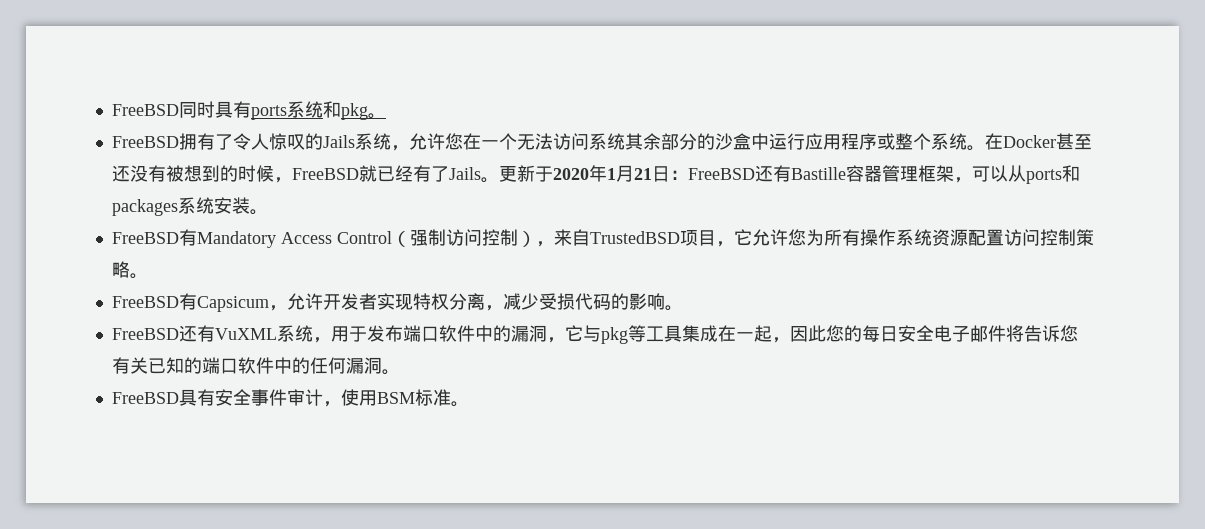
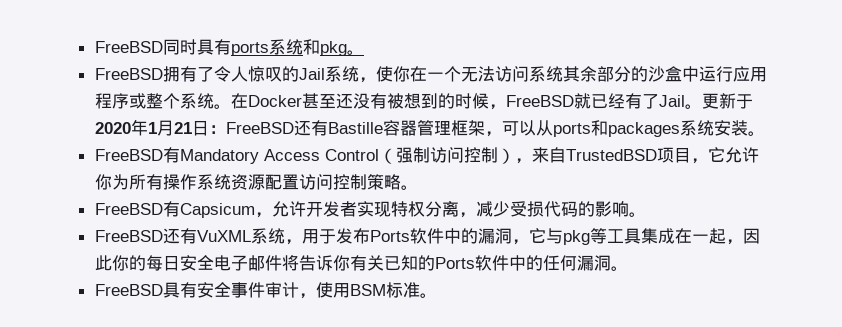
- FreeBSD拥有了令人惊叹的Jails系统，允许您在一个无法访问系统其余部分的沙盒中运行应用程序或整个系统。
+ FreeBSD拥有了令人惊叹的Jail系统，使你在一个无法访问系统其余部分的沙盒中运行应用程序或整个系统。
- 在Docker甚至还没有被想到的时候，FreeBSD就已经有了Jails。
+ 在Docker甚至还没有被想到的时候，FreeBSD就已经有了Jail。
- FreeBSD有Mandatory Access Control（强制访问控制），来自TrustedBSD项目，它允许您为所有操作系统资源配置访问控制策略。
+ FreeBSD有Mandatory Access Control（强制访问控制），来自TrustedBSD项目，它允许你为所有操作系统资源配置访问控制策略。
- FreeBSD还有VuXML系统，用于发布端口软件中的漏洞，它与pkg等工具集成在一起，因此您的每日安全电子邮件将告诉您有关已知的端口软件中的任何漏洞。
+ FreeBSD还有VuXML系统，用于发布Ports软件中的漏洞，它与pkg等工具集成在一起，因此你的每日安全电子邮件将告诉你有关已知的Ports软件中的任何漏洞。

